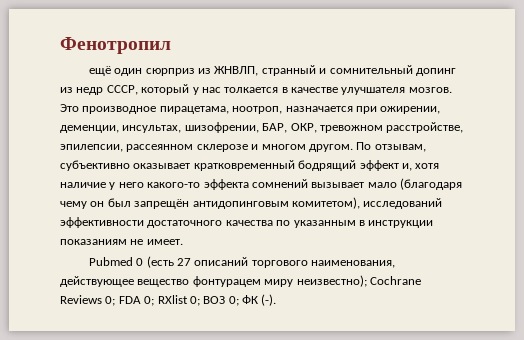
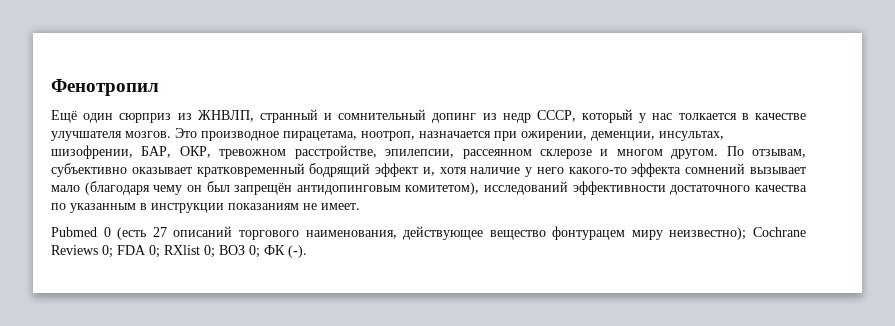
- ещё один сюрприз из ЖНВЛП, странный и сомнительный допинг из недр СССР, который у нас толкается в качестве улучшателя мозгов.
+ Ещё один сюрприз из ЖНВЛП, странный и сомнительный допинг из недр СССР, который у нас толкается в качестве улучшателя мозгов.

